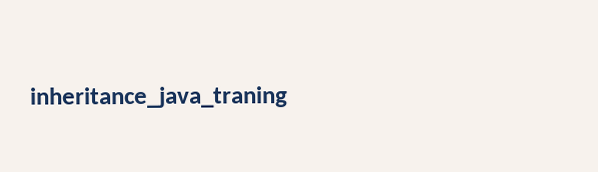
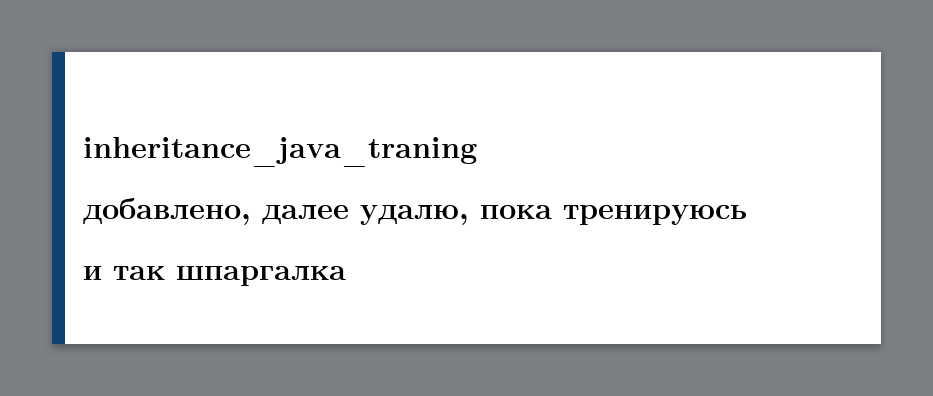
+ добавлено, далее удалю, пока тренируюсь
+ и так шпаргалка

